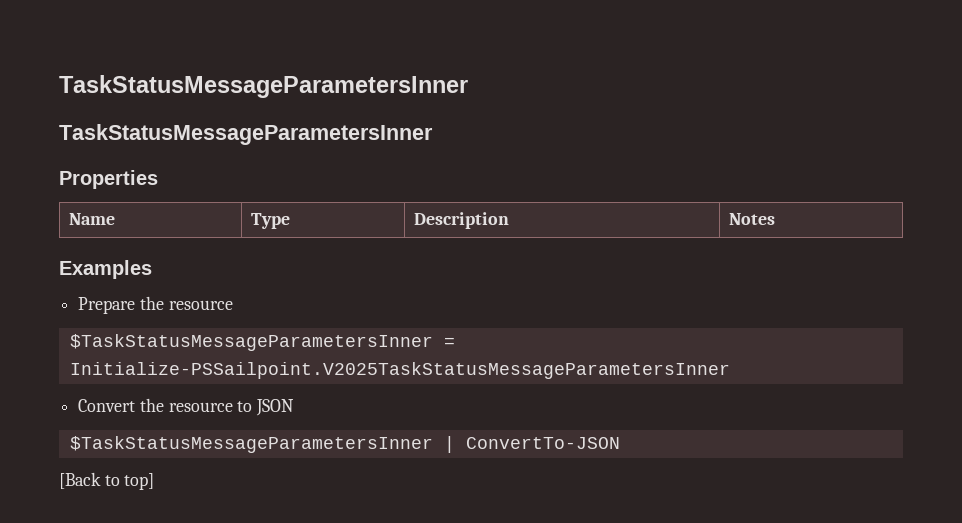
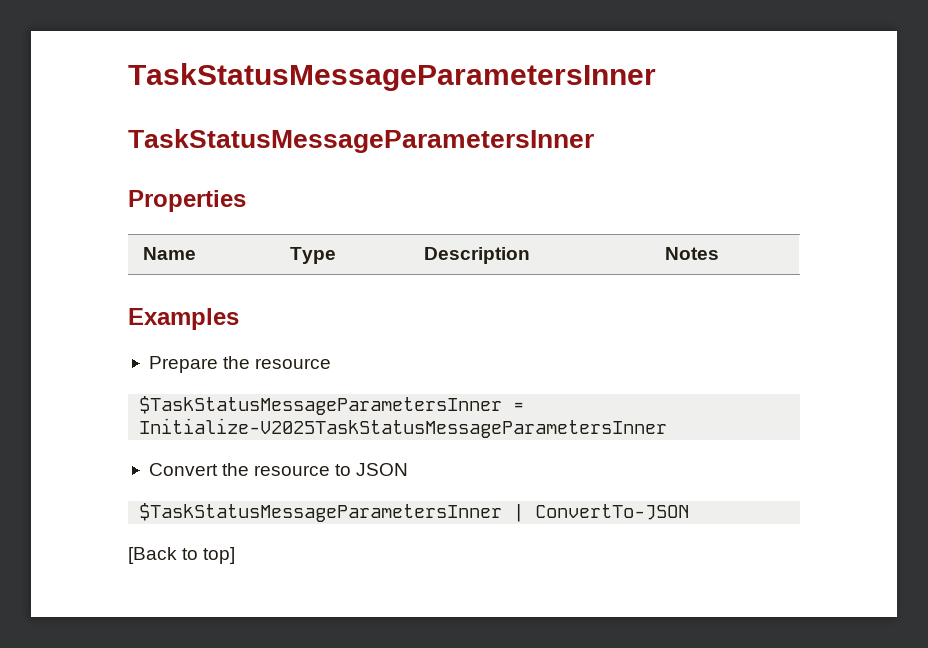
- $TaskStatusMessageParametersInner = Initialize-PSSailpoint.V2025TaskStatusMessageParametersInner
+ $TaskStatusMessageParametersInner = Initialize-V2025TaskStatusMessageParametersInner

